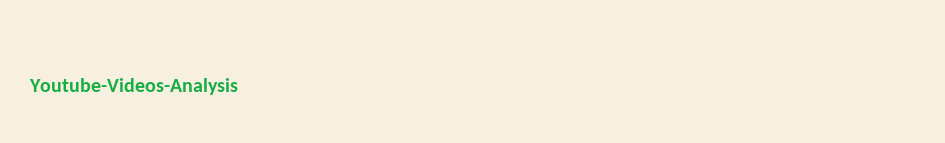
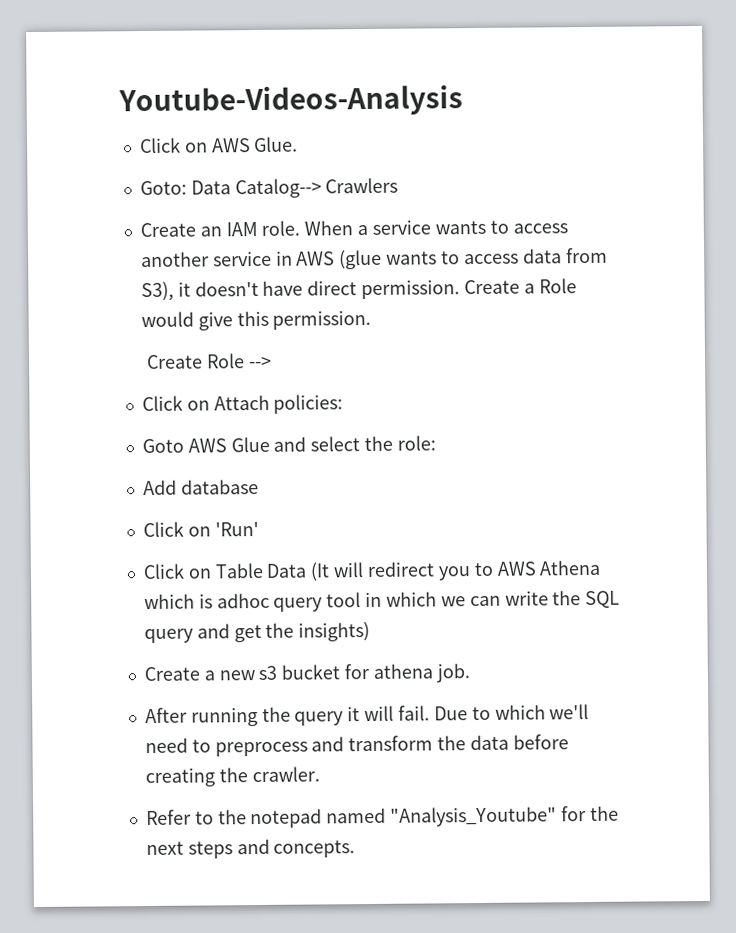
+ Click on AWS Glue.
+ Goto: Data Catalog--> Crawlers
+ Create an IAM role. When a service wants to access another service in AWS (glue wants to access data from S3), it doesn't have direct permission. Create a Role would give this permission.
+ Create Role -->
+ Click on Attach policies:
+ Goto AWS Glue and select the role:
+ Add database
+ Click on 'Run'
+ Click on Table Data (It will redirect you to AWS Athena which is adhoc query tool in which we can write the SQL query and get the insights)
+ Create a new s3 bucket for athena job.
+ After running the query it will fail. Due to which we'll need to preprocess and transform the data before creating the crawler.
+ Refer to the notepad named "Analysis_Youtube" for the next steps and concepts.

